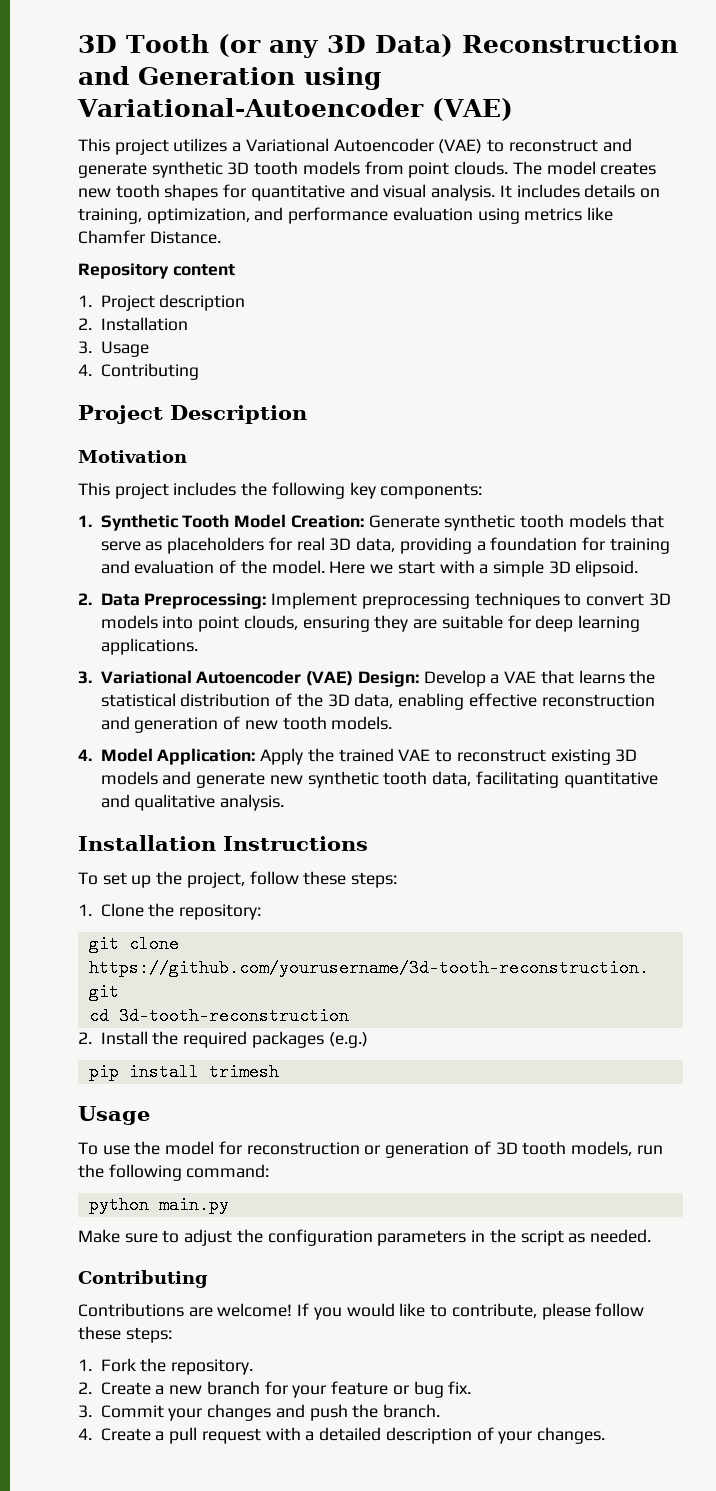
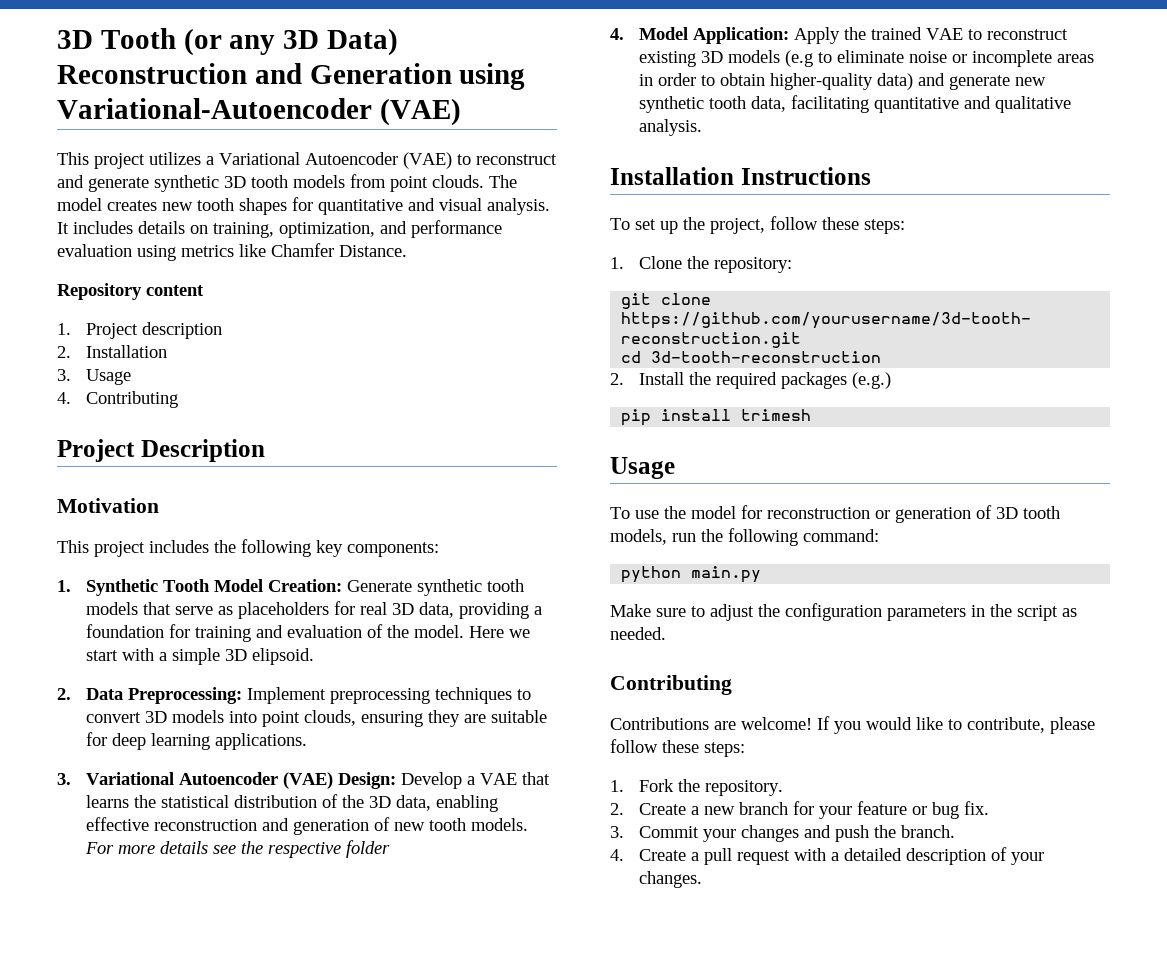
+ For more details see the respective folder
- 4. Model Application: Apply the trained VAE to reconstruct existing 3D models and generate new synthetic tooth data, facilitating quantitative and qualitative analysis.
+ 4. Model Application: Apply the trained VAE to reconstruct existing 3D models (e.g to eliminate noise or incomplete areas in order to obtain higher-quality data) and generate new synthetic tooth data, facilitating quantitative and qualitative analysis.

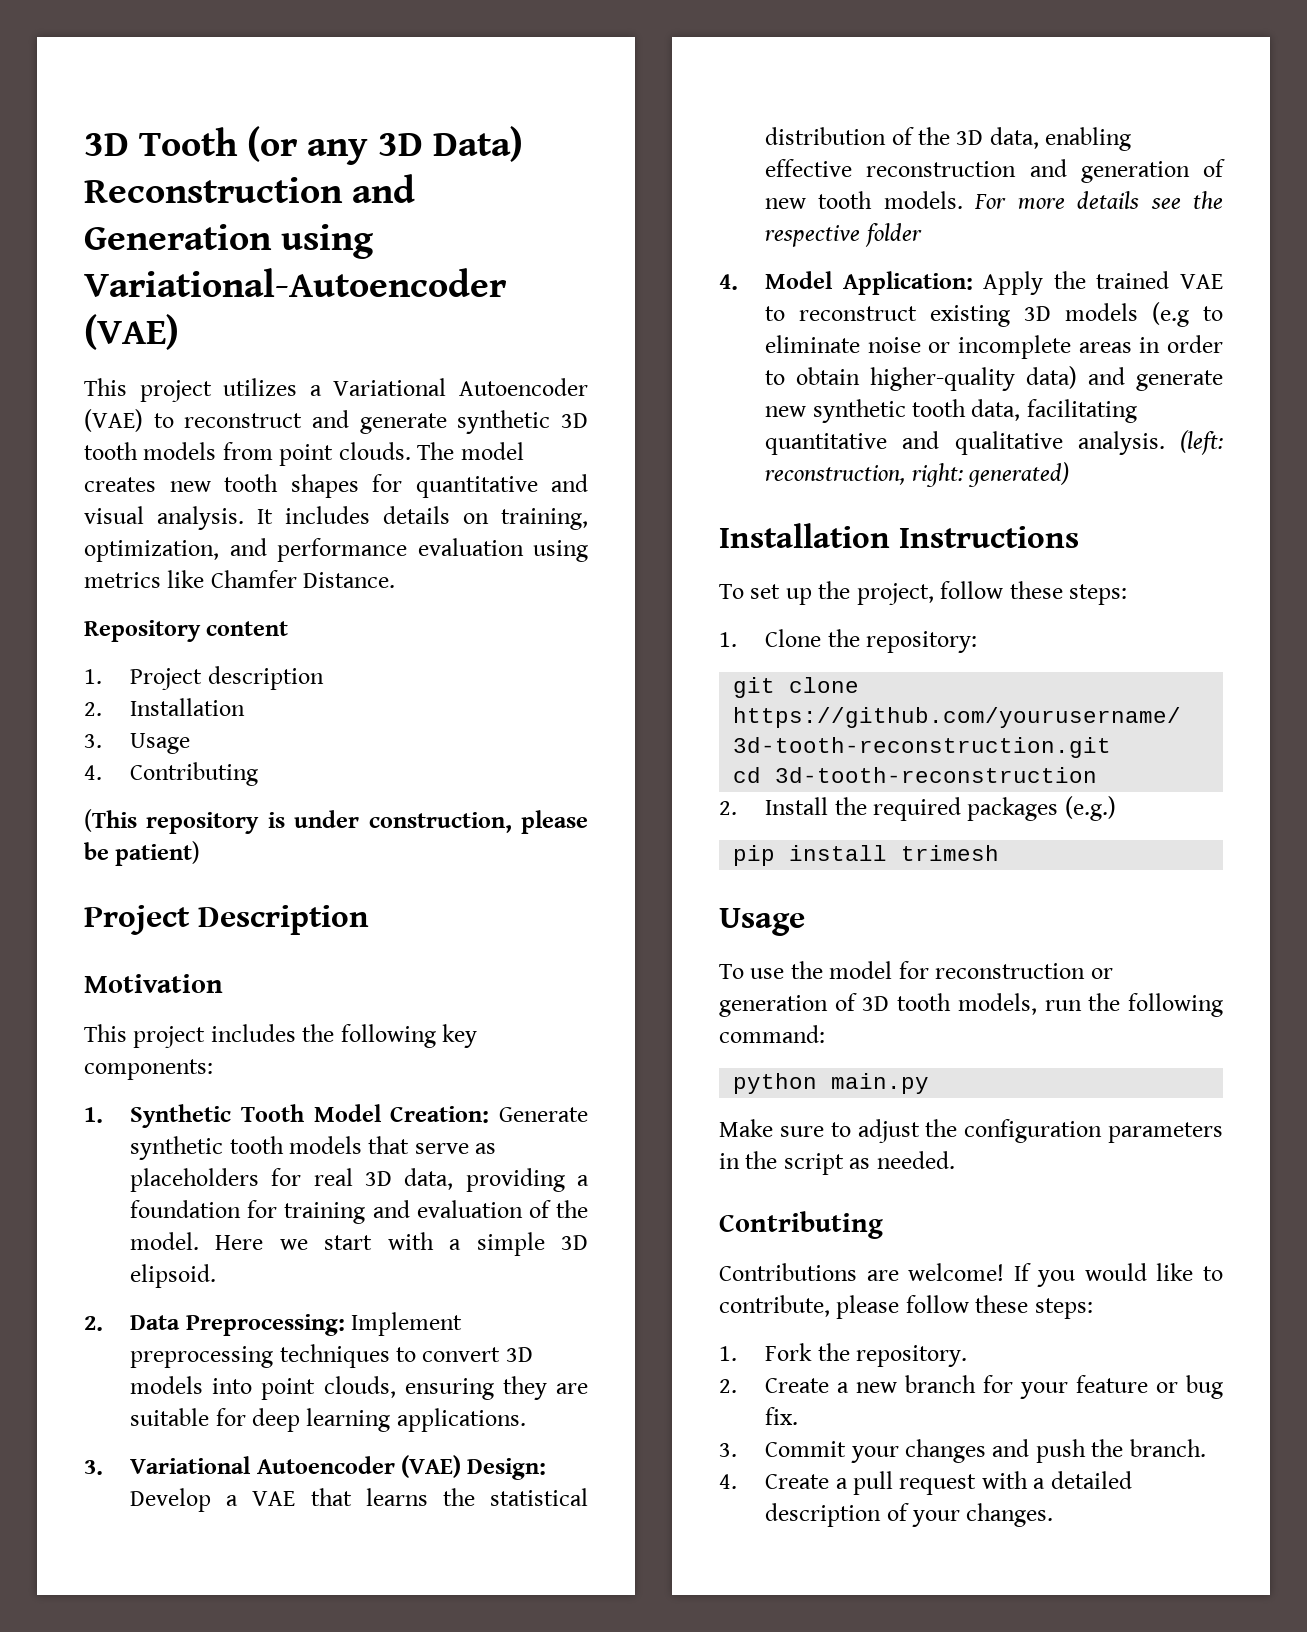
+ (This repository is under construction, please be patient)
+ (left: reconstruction, right: generated)

